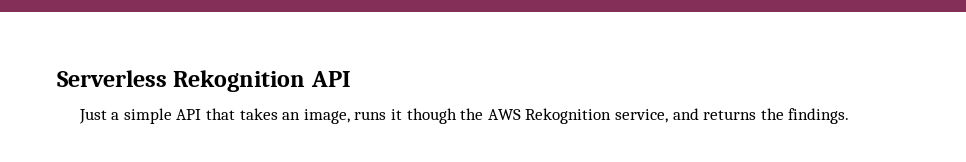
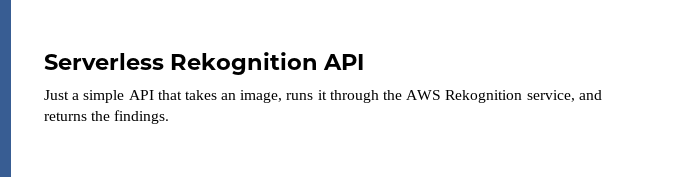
- Just a simple API that takes an image, runs it though the AWS Rekognition service, and returns the findings.
+ Just a simple API that takes an image, runs it through the AWS Rekognition service, and returns the findings.

